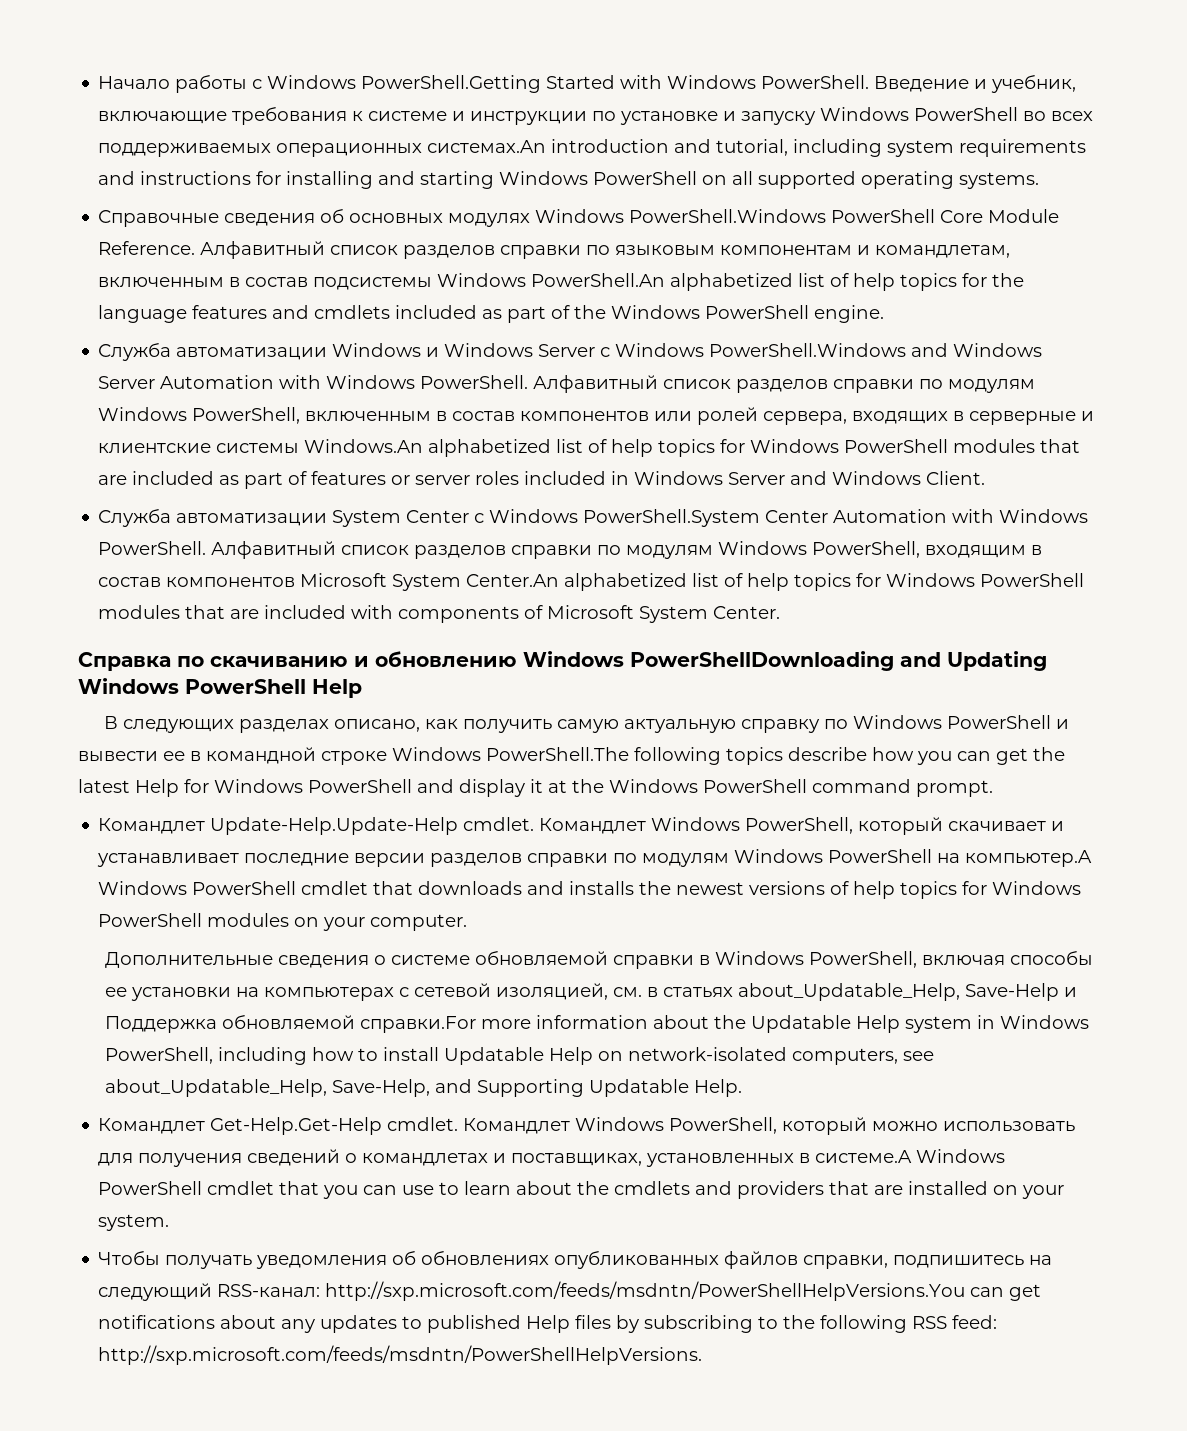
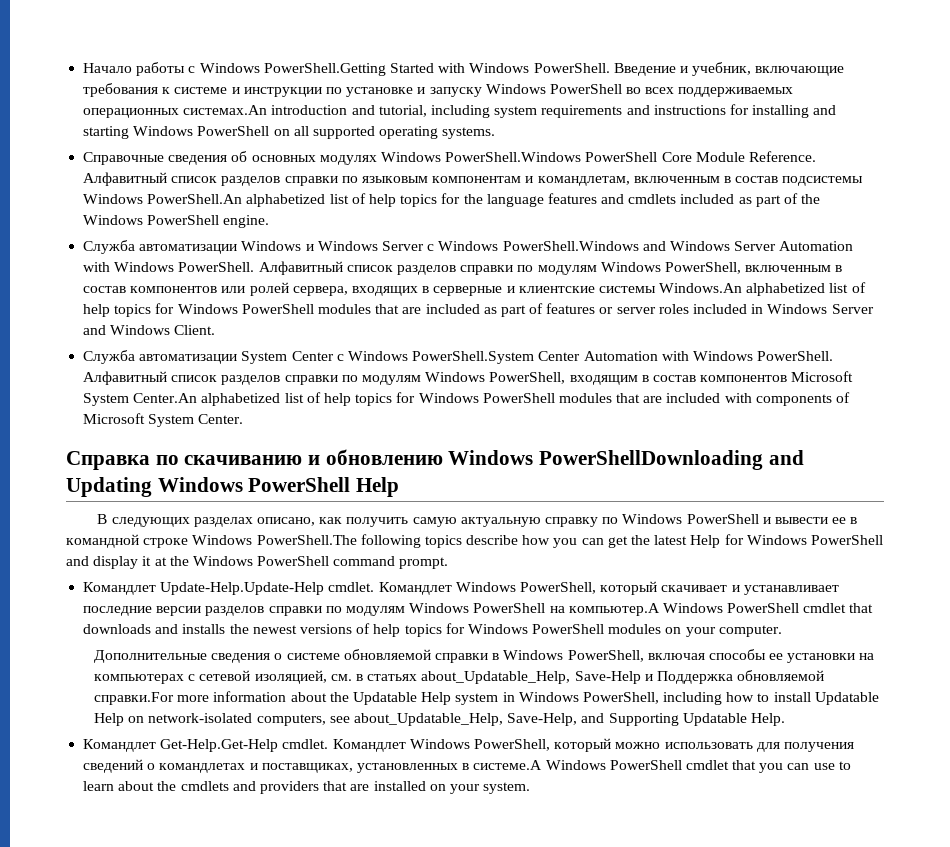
- Чтобы получать уведомления об обновлениях опубликованных файлов справки, подпишитесь на следующий RSS-канал: http://sxp.microsoft.com/feeds/msdntn/PowerShellHelpVersions.You can get notifications about any updates to published Help files by subscribing to the following RSS feed: http://sxp.microsoft.com/feeds/msdntn/PowerShellHelpVersions.

